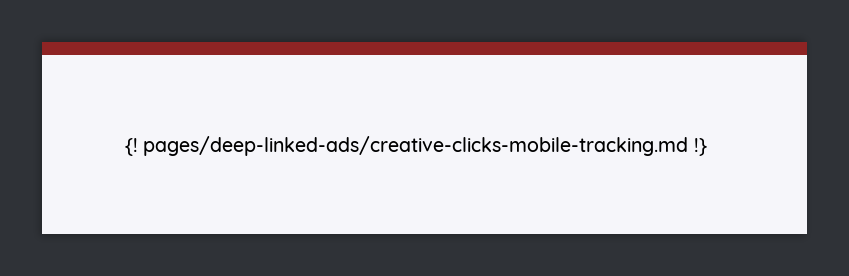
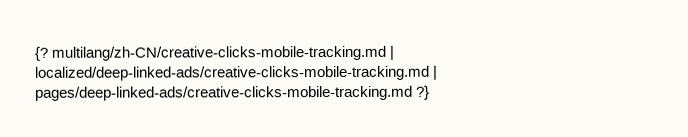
- {! pages/deep-linked-ads/creative-clicks-mobile-tracking.md !}
+ {? multilang/zh-CN/creative-clicks-mobile-tracking.md | localized/deep-linked-ads/creative-clicks-mobile-tracking.md | pages/deep-linked-ads/creative-clicks-mobile-tracking.md ?}

